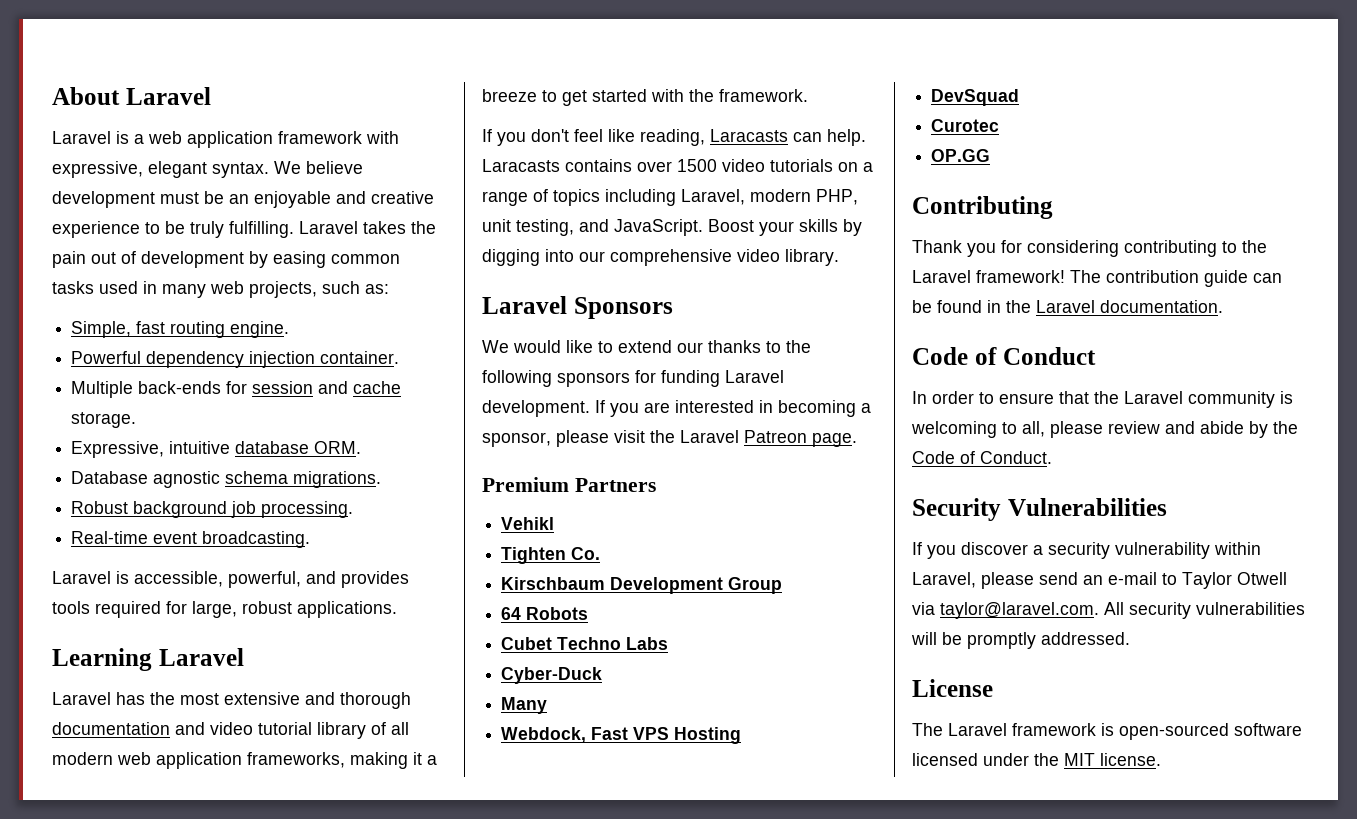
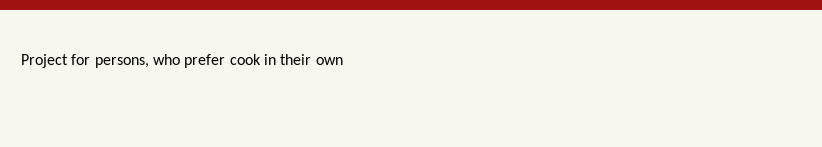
- About Laravel
- Laravel is a web application framework with expressive, elegant syntax. We believe development must be an enjoyable and creative experience to be truly fulfilling. Laravel takes the pain out of development by easing common tasks used in many web projects, such as:
- Simple, fast routing engine.
- Powerful dependency injection container.
- Multiple back-ends for session and cache storage.
- Expressive, intuitive database ORM.
- Database agnostic schema migrations.
- Robust background job processing.
- Real-time event broadcasting.
- Laravel is accessible, powerful, and provides tools required for large, robust applications.
- Learning Laravel
- Laravel has the most extensive and thorough documentation and video tutorial library of all modern web application frameworks, making it a breeze to get started with the framework.
- If you don't feel like reading, Laracasts can help. Laracasts contains over 1500 video tutorials on a range of topics including Laravel, modern PHP, unit testing, and JavaScript. Boost your skills by digging into our comprehensive video library.
- Laravel Sponsors
- We would like to extend our thanks to the following sponsors for funding Laravel development. If you are interested in becoming a sponsor, please visit the Laravel Patreon page.
- Premium Partners
- Vehikl
- Tighten Co.
- Kirschbaum Development Group
- 64 Robots
- Cubet Techno Labs
- Cyber-Duck
- Many
- Webdock, Fast VPS Hosting
- DevSquad
- Curotec
- OP.GG
- Contributing
- Thank you for considering contributing to the Laravel framework! The contribution guide can be found in the Laravel documentation.
- Code of Conduct
- In order to ensure that the Laravel community is welcoming to all, please review and abide by the Code of Conduct.
- Security Vulnerabilities
- If you discover a security vulnerability within Laravel, please send an e-mail to Taylor Otwell via taylor@laravel.com. All security vulnerabilities will be promptly addressed.
- License
- The Laravel framework is open-sourced software licensed under the MIT license.
+ Project for persons, who prefer cook in their own

